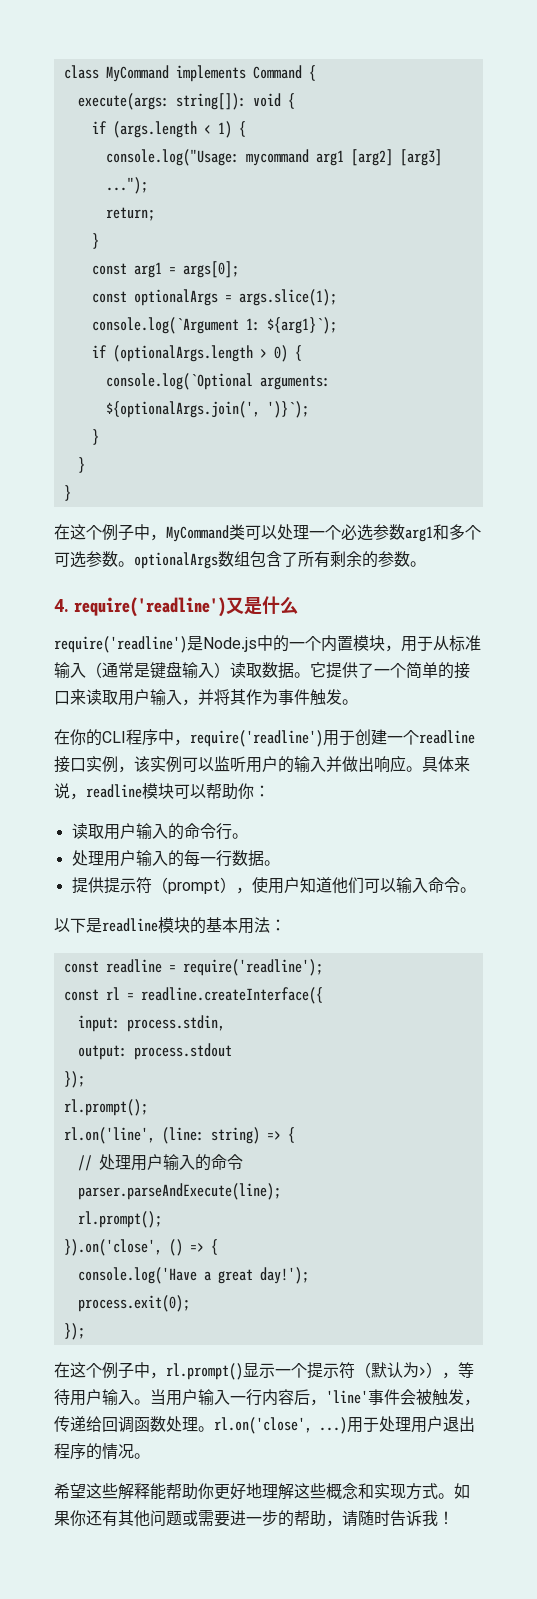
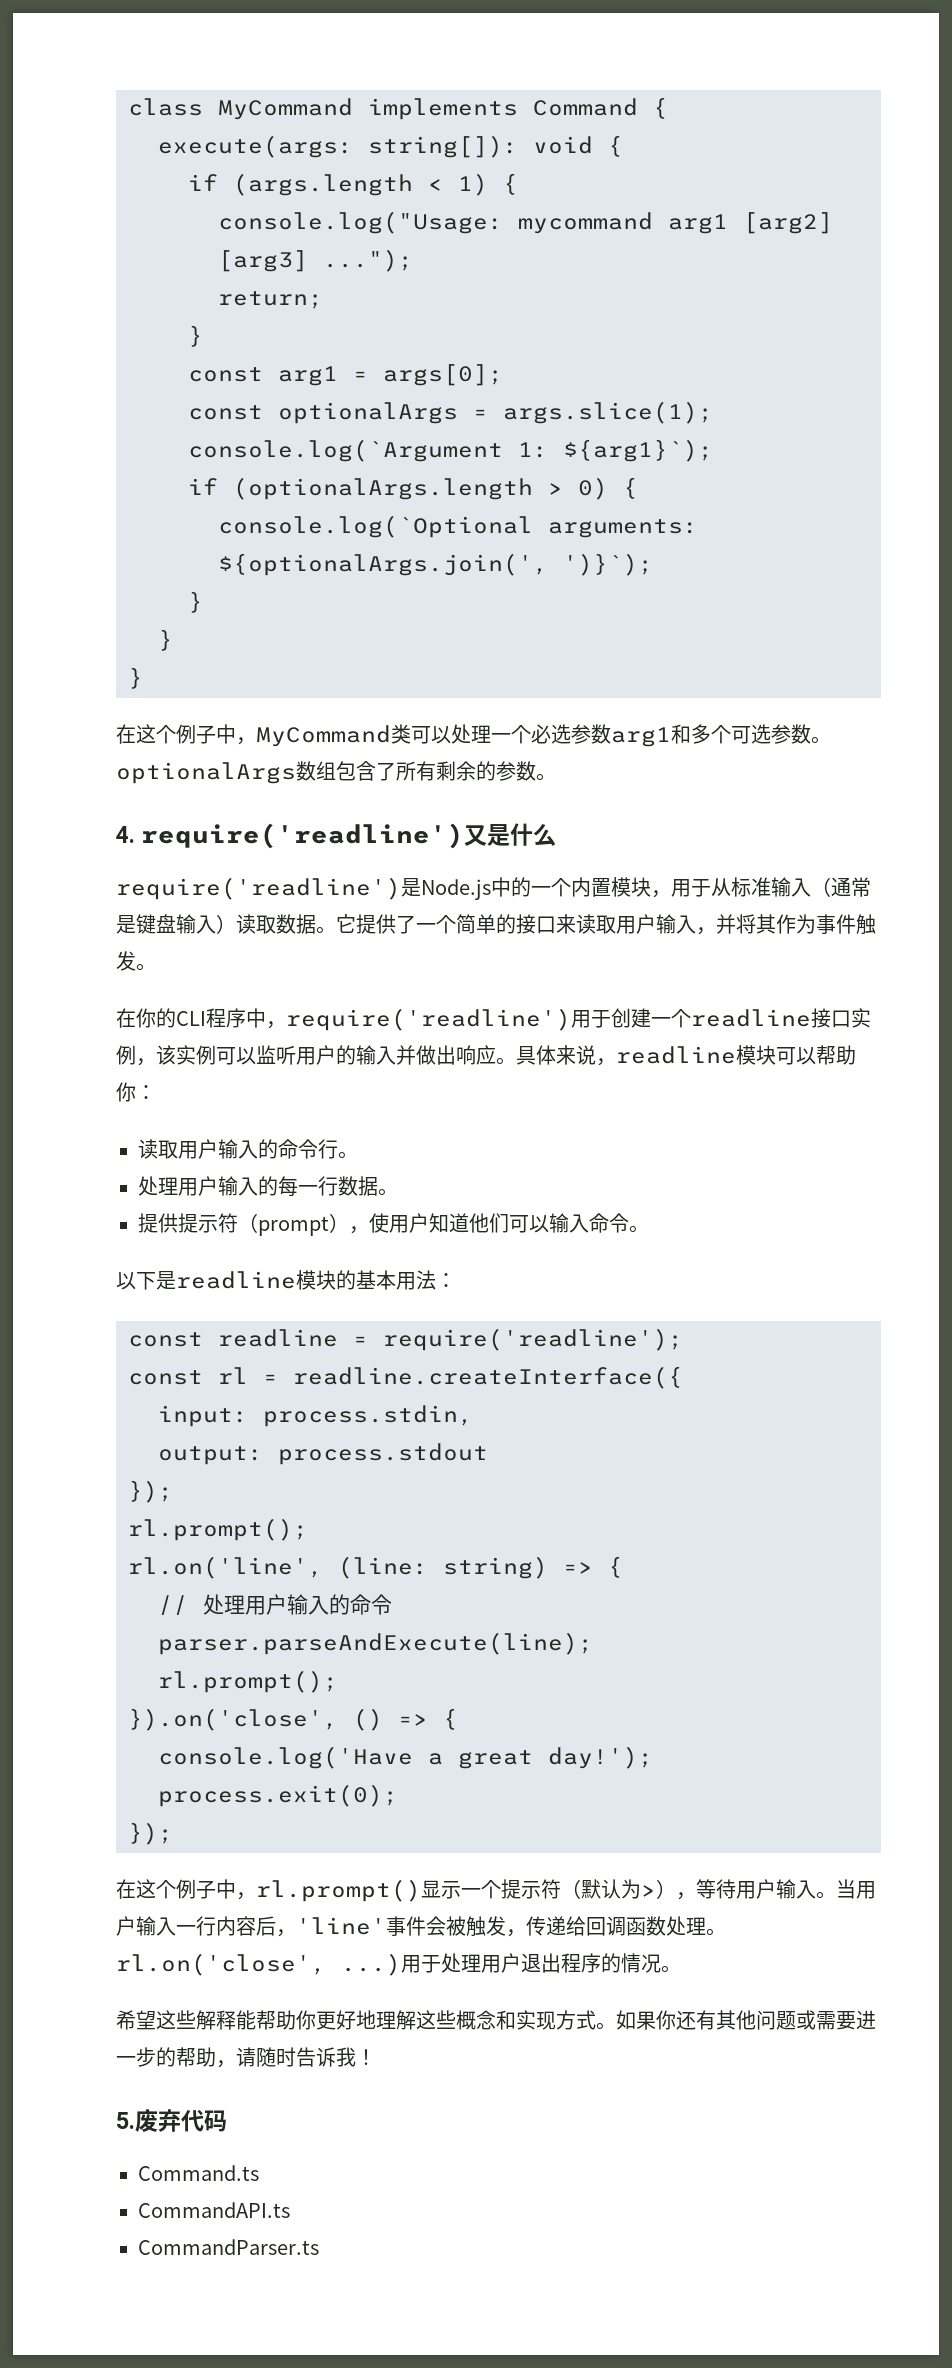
+ 5.废弃代码
+ Command.ts
+ CommandAPI.ts
+ CommandParser.ts

